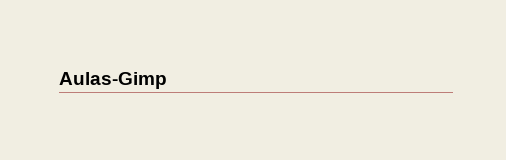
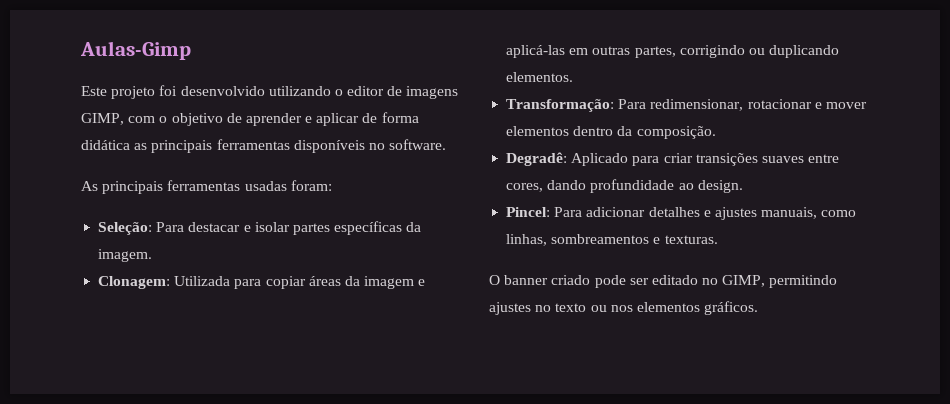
+ Este projeto foi desenvolvido utilizando o editor de imagens GIMP, com o objetivo de aprender e aplicar de forma didática as principais ferramentas disponíveis no software.
+ As principais ferramentas usadas foram:
+ Seleção: Para destacar e isolar partes específicas da imagem.
+ Clonagem: Utilizada para copiar áreas da imagem e aplicá-las em outras partes, corrigindo ou duplicando elementos.
+ Transformação: Para redimensionar, rotacionar e mover elementos dentro da composição.
+ Degradê: Aplicado para criar transições suaves entre cores, dando profundidade ao design.
+ Pincel: Para adicionar detalhes e ajustes manuais, como linhas, sombreamentos e texturas.
+ O banner criado pode ser editado no GIMP, permitindo ajustes no texto ou nos elementos gráficos.

